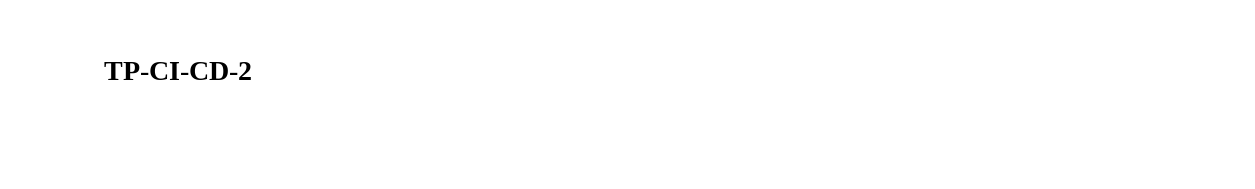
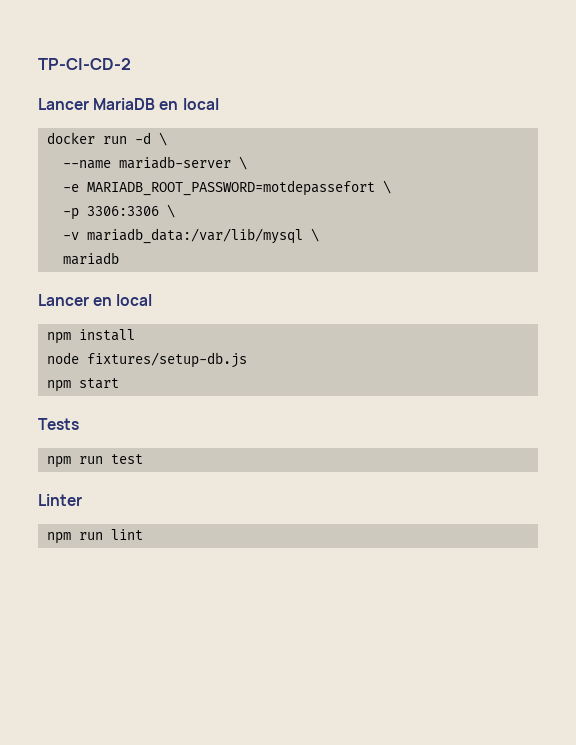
+ Lancer MariaDB en local
+ docker run -d \
+ --name mariadb-server \
+ -e MARIADB_ROOT_PASSWORD=motdepassefort \
+ -p 3306:3306 \
+ -v mariadb_data:/var/lib/mysql \
+ mariadb
+ Lancer en local
+ npm install
+ node fixtures/setup-db.js
+ npm start
+ Tests
+ npm run test
+ Linter
+ npm run lint

